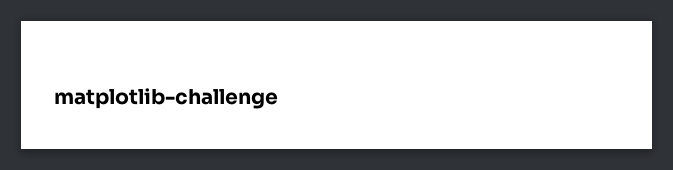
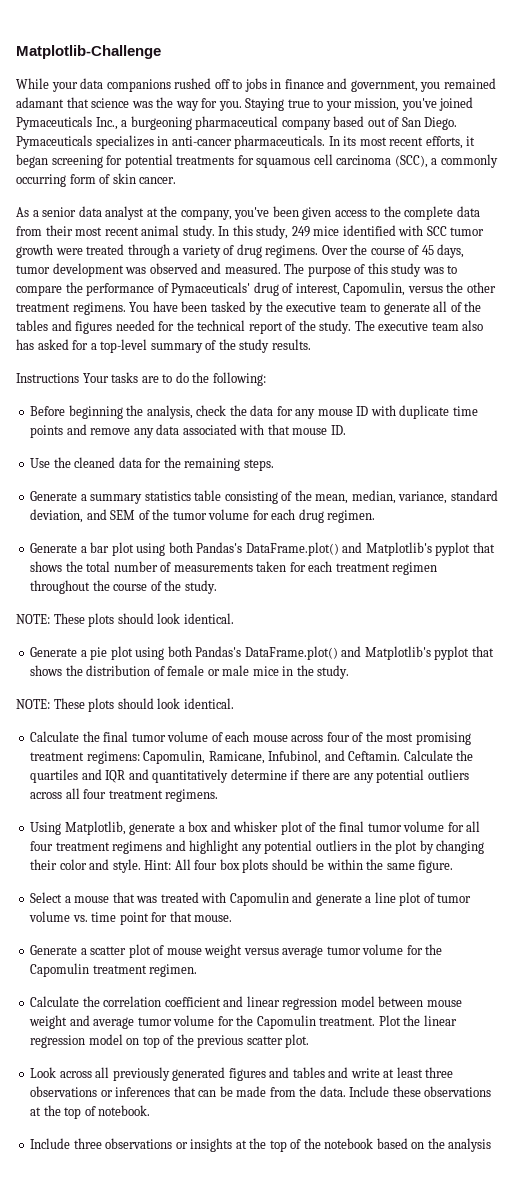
- matplotlib-challenge
+ Matplotlib-Challenge
+ While your data companions rushed off to jobs in finance and government, you remained adamant that science was the way for you. Staying true to your mission, you've joined Pymaceuticals Inc., a burgeoning pharmaceutical company based out of San Diego. Pymaceuticals specializes in anti-cancer pharmaceuticals. In its most recent efforts, it began screening for potential treatments for squamous cell carcinoma (SCC), a commonly occurring form of skin cancer.
+ As a senior data analyst at the company, you've been given access to the complete data from their most recent animal study. In this study, 249 mice identified with SCC tumor growth were treated through a variety of drug regimens. Over the course of 45 days, tumor development was observed and measured. The purpose of this study was to compare the performance of Pymaceuticals' drug of interest, Capomulin, versus the other treatment regimens. You have been tasked by the executive team to generate all of the tables and figures needed for the technical report of the study. The executive team also has asked for a top-level summary of the study results.
+ Instructions Your tasks are to do the following:
+ Before beginning the analysis, check the data for any mouse ID with duplicate time points and remove any data associated with that mouse ID.
+ Use the cleaned data for the remaining steps.
+ Generate a summary statistics table consisting of the mean, median, variance, standard deviation, and SEM of the tumor volume for each drug regimen.
+ Generate a bar plot using both Pandas's DataFrame.plot() and Matplotlib's pyplot that shows the total number of measurements taken for each treatment regimen throughout the course of the study.
+ NOTE: These plots should look identical.
+ Generate a pie plot using both Pandas's DataFrame.plot() and Matplotlib's pyplot that shows the distribution of female or male mice in the study.
+ NOTE: These plots should look identical.
+ Calculate the final tumor volume of each mouse across four of the most promising treatment regimens: Capomulin, Ramicane, Infubinol, and Ceftamin. Calculate the quartiles and IQR and quantitatively determine if there are any potential outliers across all four treatment regimens.
+ Using Matplotlib, generate a box and whisker plot of the final tumor volume for all four treatment regimens and highlight any potential outliers in the plot by changing their color and style. Hint: All four box plots should be within the same figure.
+ Select a mouse that was treated with Capomulin and generate a line plot of tumor volume vs. time point for that mouse.
+ Generate a scatter plot of mouse weight versus average tumor volume for the Capomulin treatment regimen.
+ Calculate the correlation coefficient and linear regression model between mouse weight and average tumor volume for the Capomulin treatment. Plot the linear regression model on top of the previous scatter plot.
+ Look across all previously generated figures and tables and write at least three observations or inferences that can be made from the data. Include these observations at the top of notebook.
+ Include three observations or insights at the top of the notebook based on the analysis

